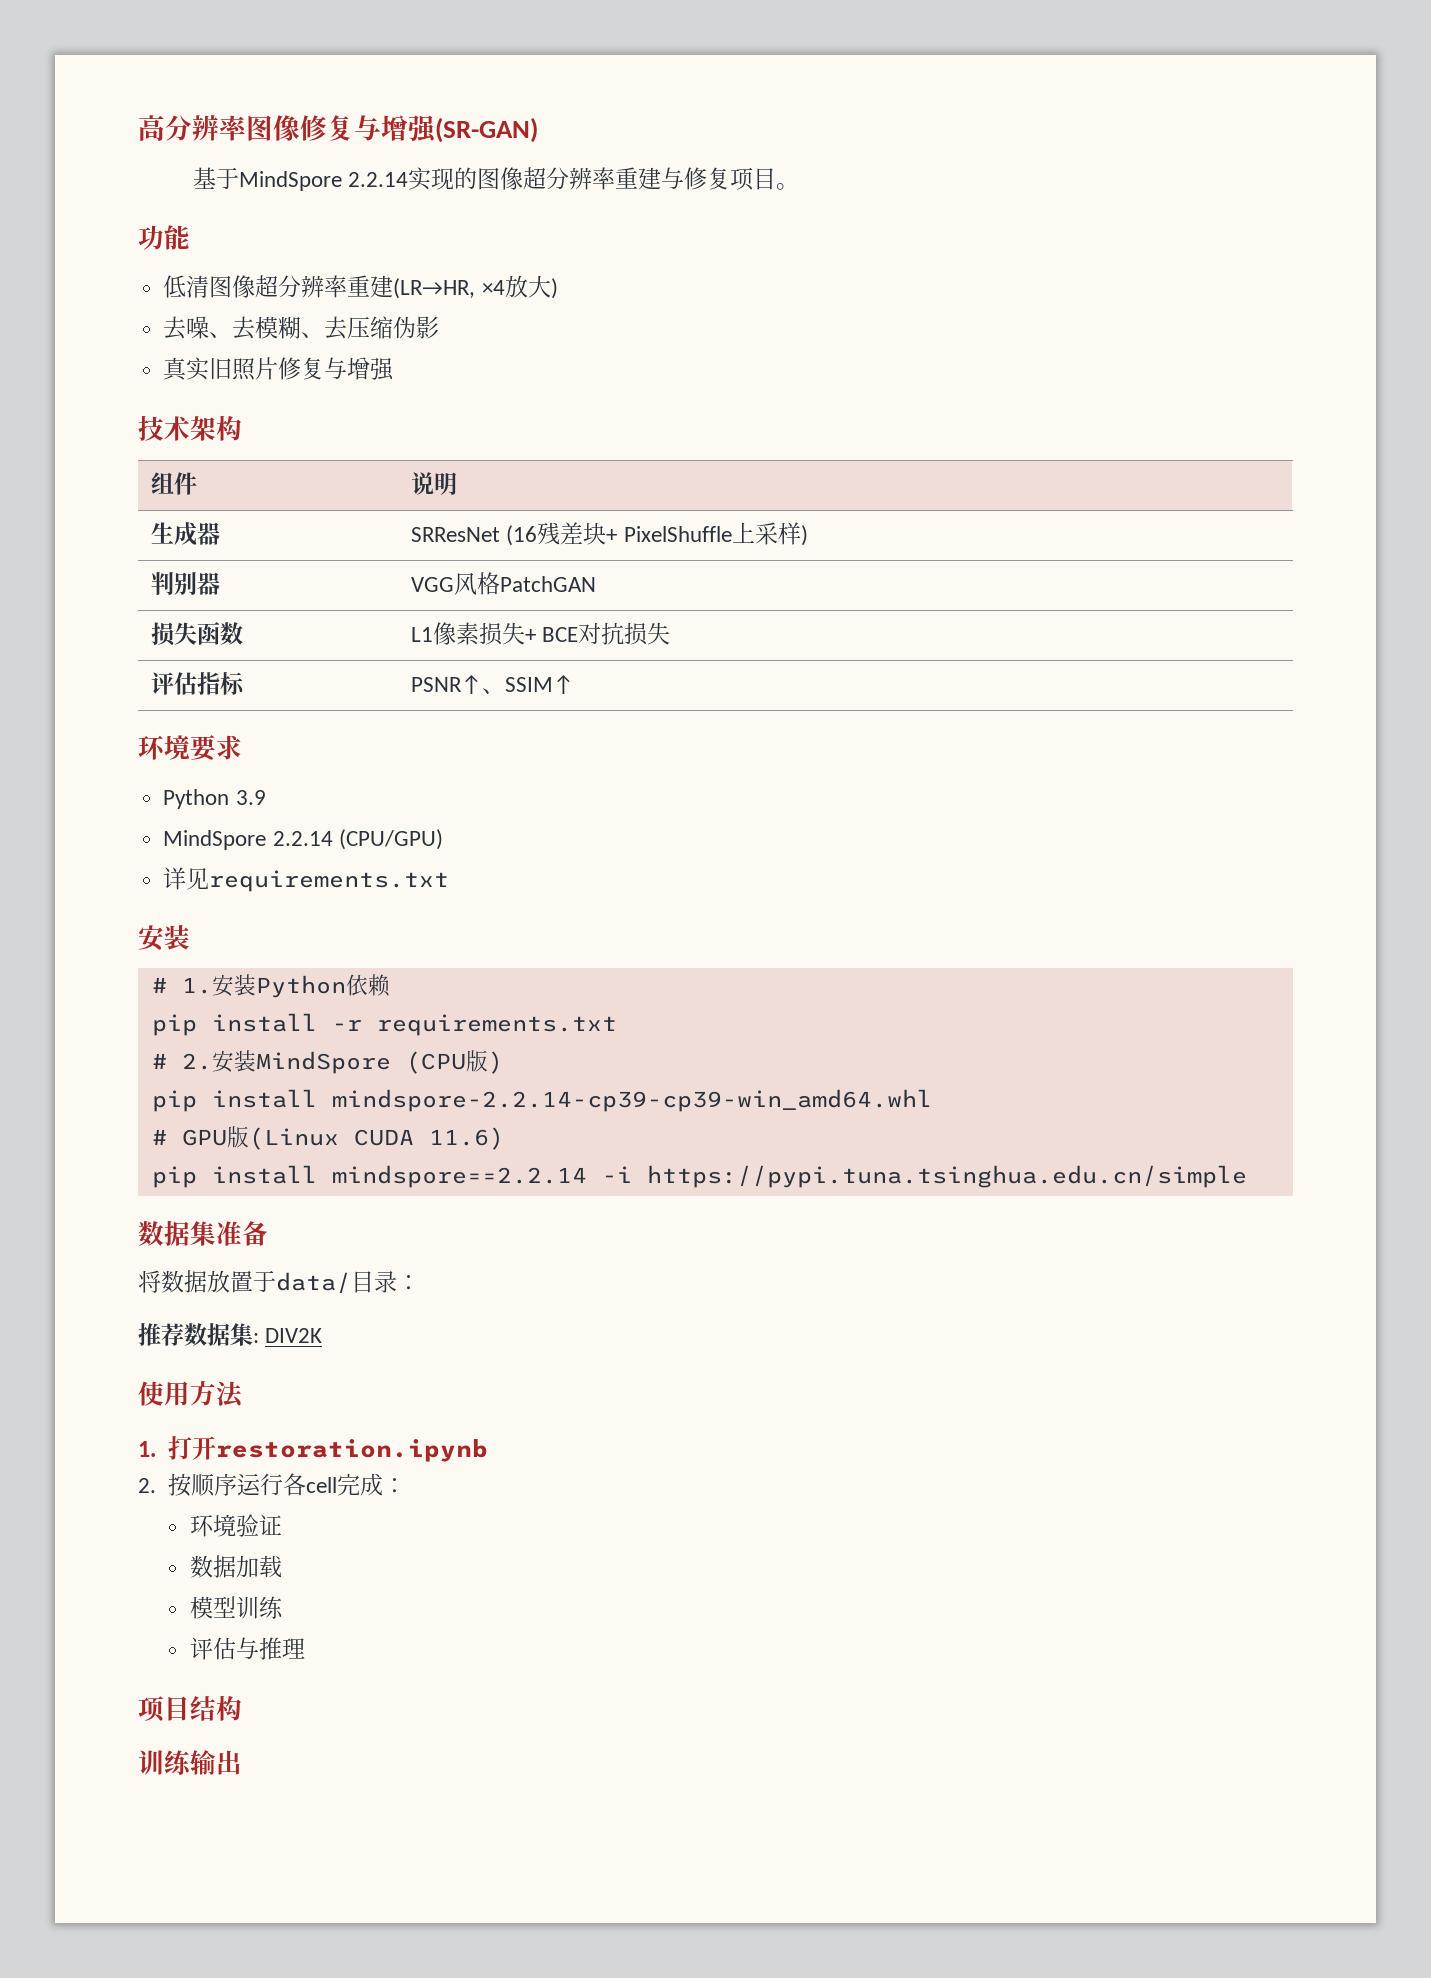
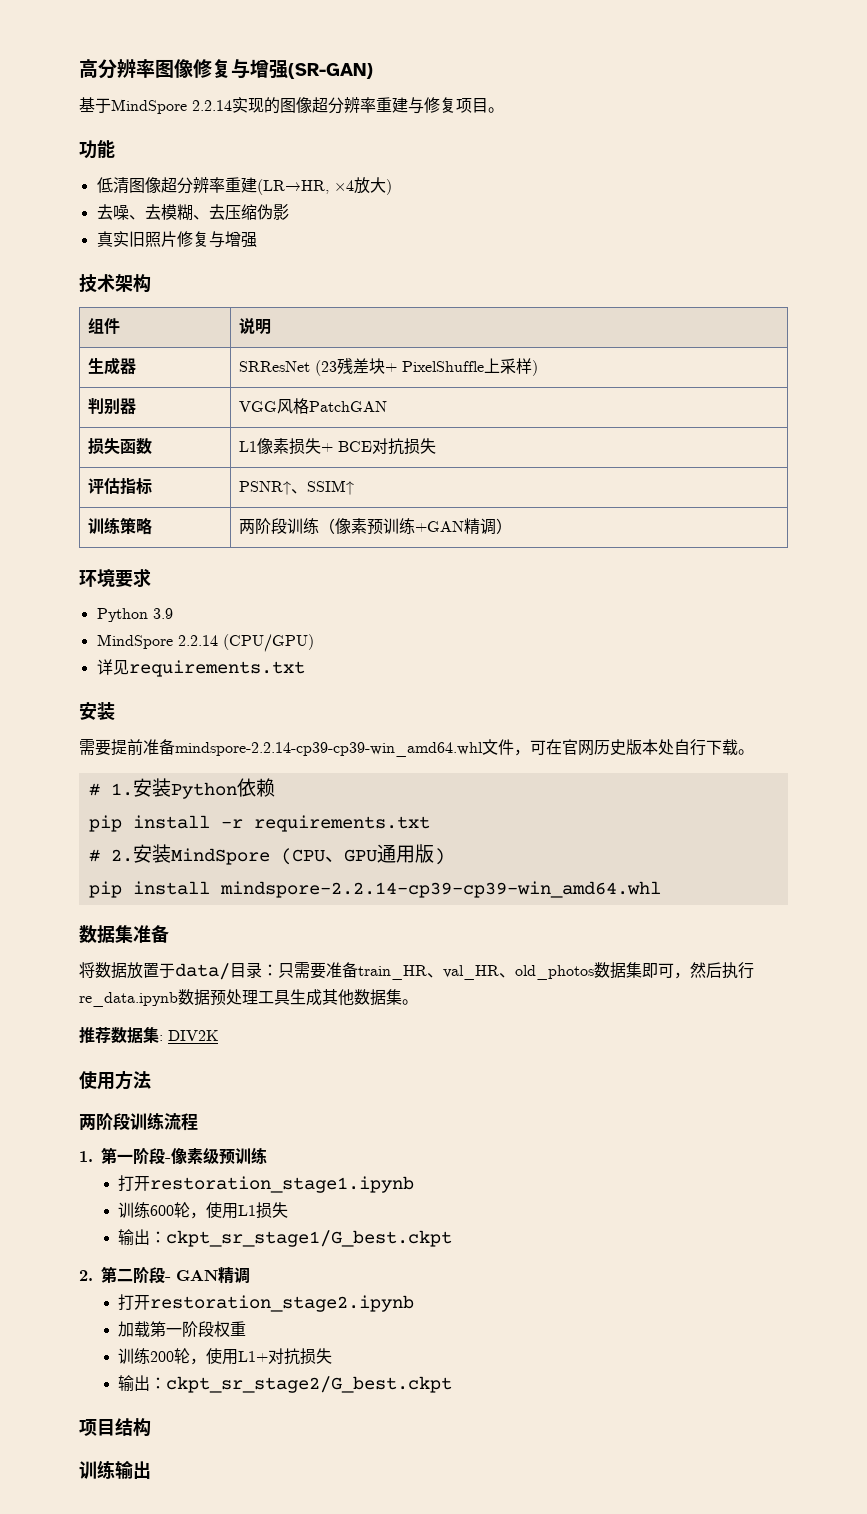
- 生成器 | SRResNet (16残差块+ PixelShuffle上采样)
+ 生成器 | SRResNet (23残差块+ PixelShuffle上采样)
+ 训练策略 | 两阶段训练（像素预训练+GAN精调）
+ 需要提前准备mindspore-2.2.14-cp39-cp39-win_amd64.whl文件，可在官网历史版本处自行下载。
- # 2.安装MindSpore (CPU版)
+ # 2.安装MindSpore (CPU、GPU通用版)
- # GPU版(Linux CUDA 11.6)
- pip install mindspore==2.2.14 -i https://pypi.tuna.tsinghua.edu.cn/simple
- 将数据放置于data/目录：
+ 将数据放置于data/目录：只需要准备train_HR、val_HR、old_photos数据集即可，然后执行re_data.ipynb数据预处理工具生成其他数据集。
- 1.打开restoration.ipynb
- 2.按顺序运行各cell完成：
- 环境验证
- 数据加载
- 模型训练
- 评估与推理
+ 两阶段训练流程
+ 1.第一阶段-像素级预训练
+ 打开restoration_stage1.ipynb
+ 训练600轮，使用L1损失
+ 输出：ckpt_sr_stage1/G_best.ckpt
+ 2.第二阶段- GAN精调
+ 打开restoration_stage2.ipynb
+ 加载第一阶段权重
+ 训练200轮，使用L1+对抗损失
+ 输出：ckpt_sr_stage2/G_best.ckpt

